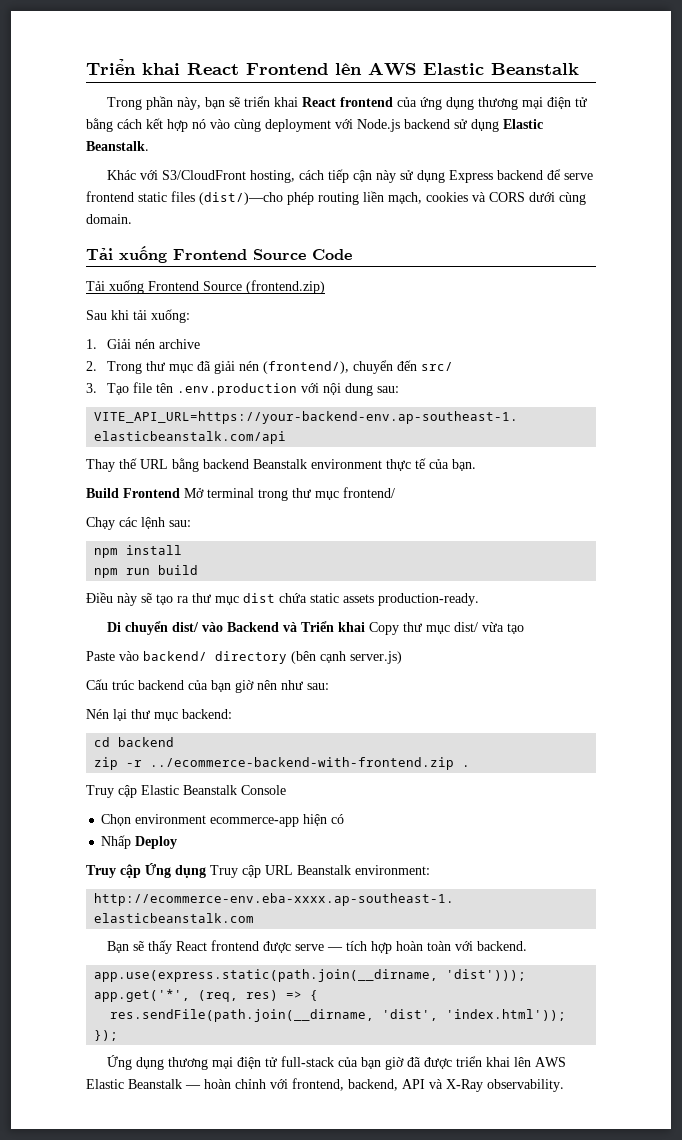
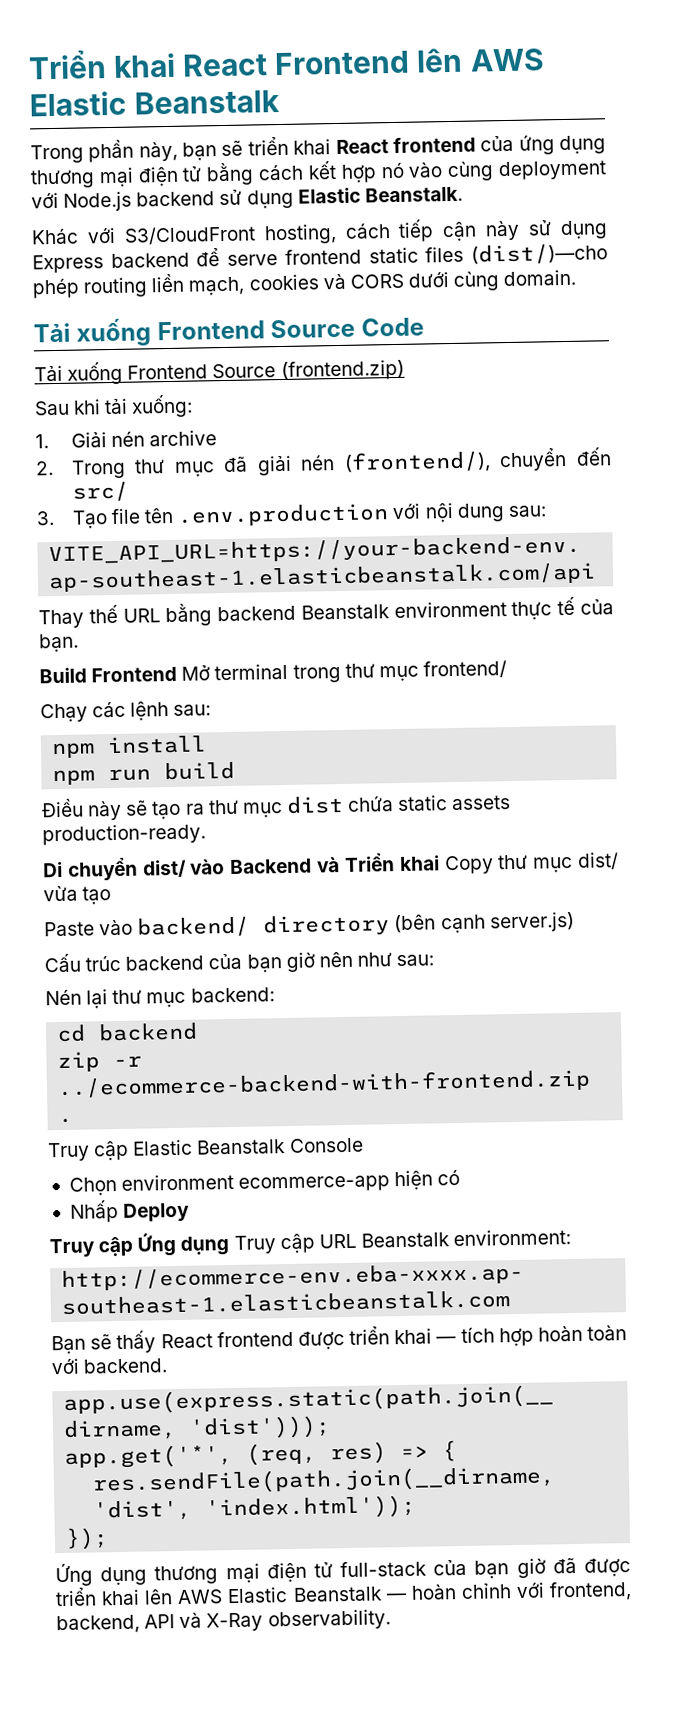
- Bạn sẽ thấy React frontend được serve — tích hợp hoàn toàn với backend.
+ Bạn sẽ thấy React frontend được triển khai — tích hợp hoàn toàn với backend.

